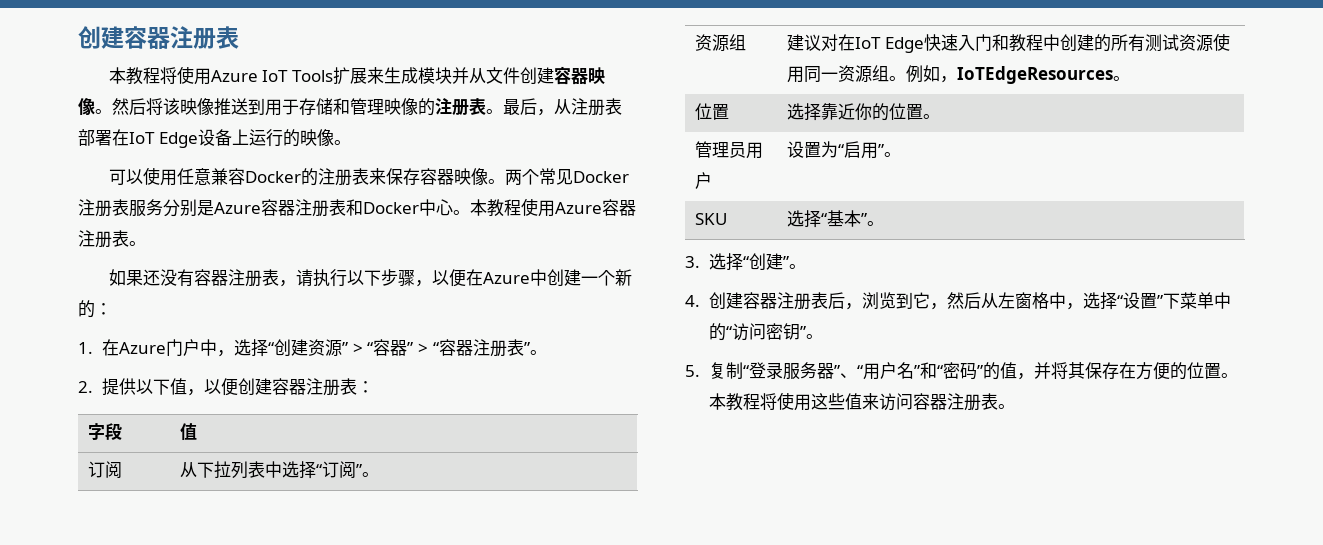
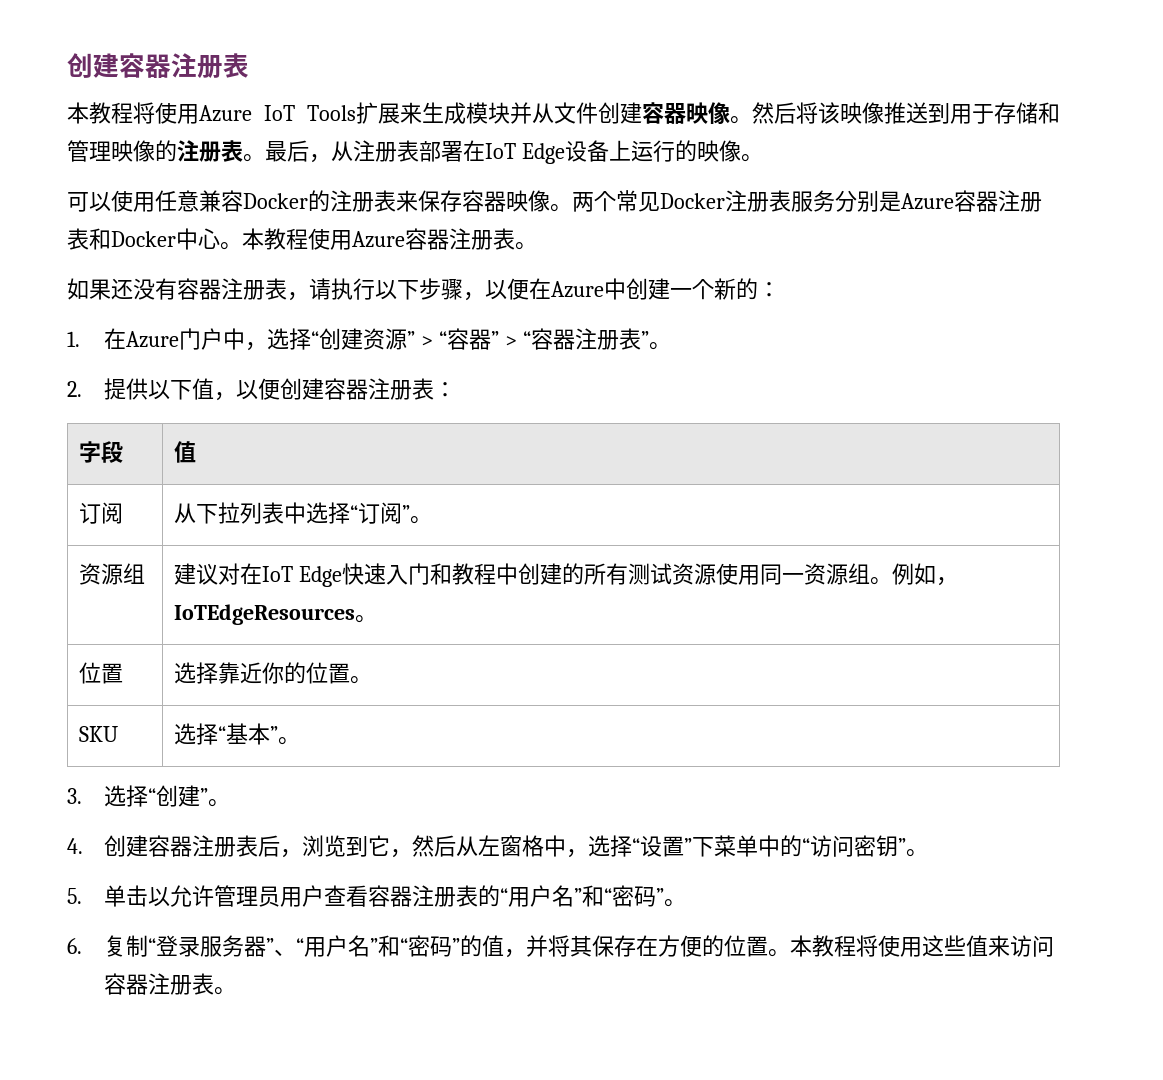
- 管理员用户 | 设置为“启用”。
- 5.复制“登录服务器”、“用户名”和“密码”的值，并将其保存在方便的位置。
+ 5.单击以允许管理员用户查看容器注册表的“用户名”和“密码”。
+ 6.复制“登录服务器”、“用户名”和“密码”的值，并将其保存在方便的位置。

